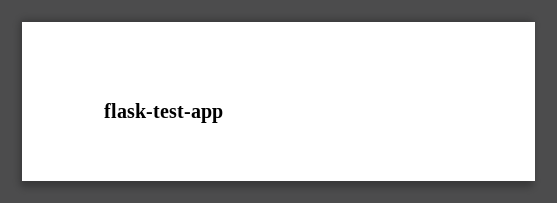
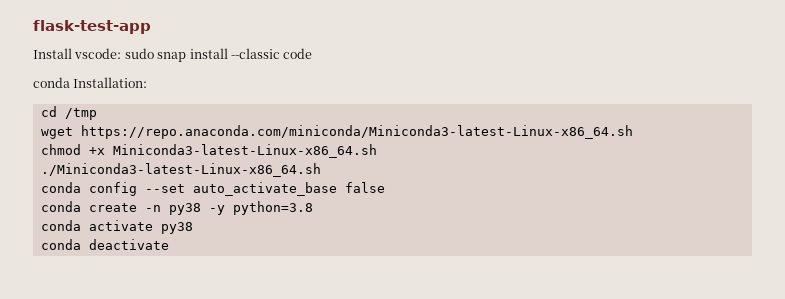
+ Install vscode: sudo snap install --classic code
+ conda Installation:
+ cd /tmp
+ wget https://repo.anaconda.com/miniconda/Miniconda3-latest-Linux-x86_64.sh
+ chmod +x Miniconda3-latest-Linux-x86_64.sh
+ ./Miniconda3-latest-Linux-x86_64.sh
+ conda config --set auto_activate_base false
+ conda create -n py38 -y python=3.8
+ conda activate py38
+ conda deactivate

